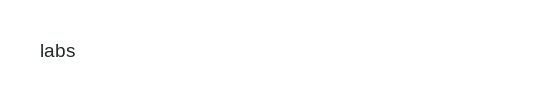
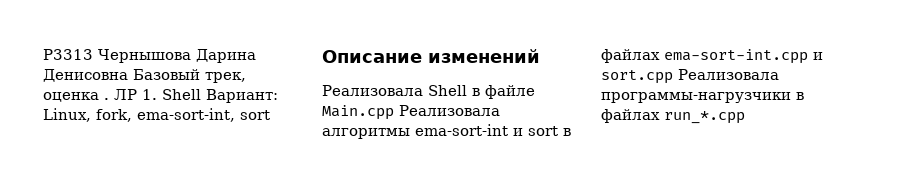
- labs
+ P3313 Чернышова Дарина Денисовна Базовый трек, оценка . ЛР 1. Shell Вариант: Linux, fork, ema-sort-int, sort
+ Описание изменений
+ Реализовала Shell в файле Main.cpp Реализовала алгоритмы ema-sort-int и sort в файлах ema-sort-int.cpp и sort.cpp Реализовала программы-нагрузчики в файлах run_*.cpp

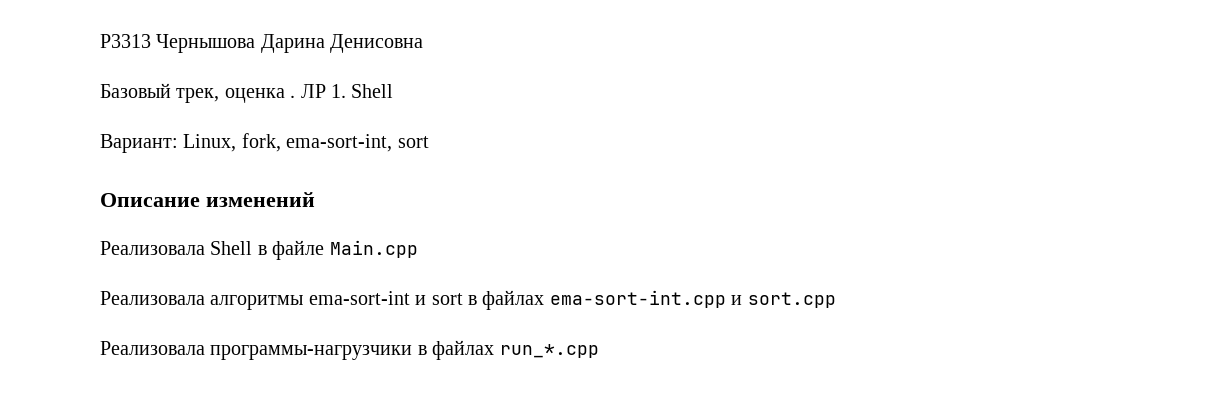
- P3313 Чернышова Дарина Денисовна Базовый трек, оценка .
+ P3313 Чернышова Дарина Денисовна
+ Базовый трек, оценка .
- ЛР 1. Shell Вариант: Linux, fork, ema-sort-int, sort
+ ЛР 1. Shell
+ Вариант: Linux, fork, ema-sort-int, sort
- Реализовала Shell в файле Main.cpp Реализовала алгоритмы ema-sort-int и sort в файлах ema-sort-int.cpp и sort.cpp Реализовала программы-нагрузчики в файлах run_*.cpp
+ Реализовала Shell в файле Main.cpp
+ Реализовала алгоритмы ema-sort-int и sort в файлах ema-sort-int.cpp и sort.cpp
+ Реализовала программы-нагрузчики в файлах run_*.cpp

